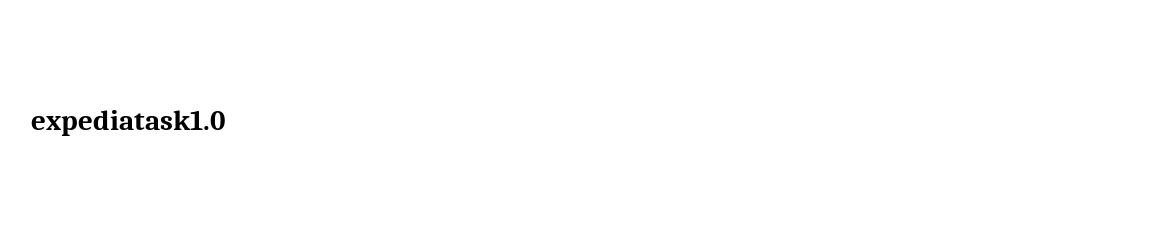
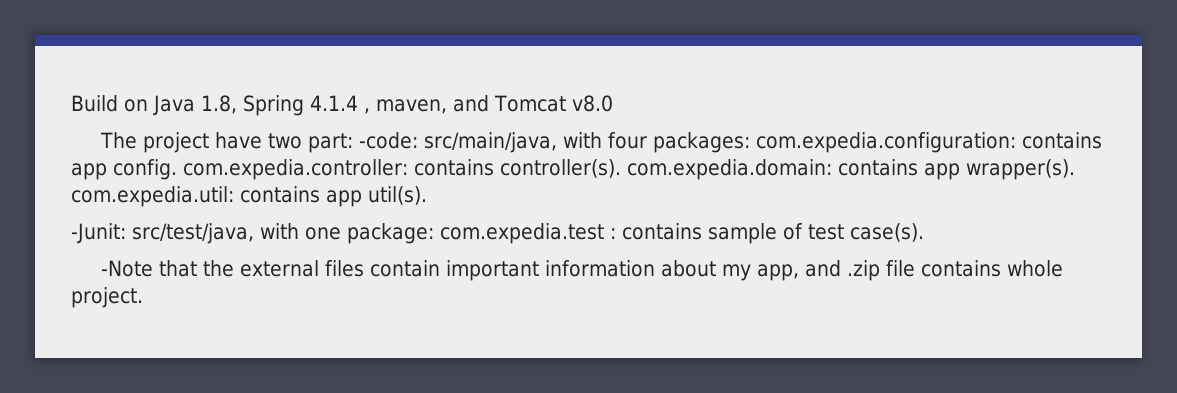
- expediatask1.0
+ Build on Java 1.8, Spring 4.1.4 , maven, and Tomcat v8.0
+ The project have two part: -code: src/main/java, with four packages: com.expedia.configuration: contains app config. com.expedia.controller: contains controller(s). com.expedia.domain: contains app wrapper(s). com.expedia.util: contains app util(s).
+ -Junit: src/test/java, with one package: com.expedia.test : contains sample of test case(s).
+ -Note that the external files contain important information about my app, and .zip file contains whole project.

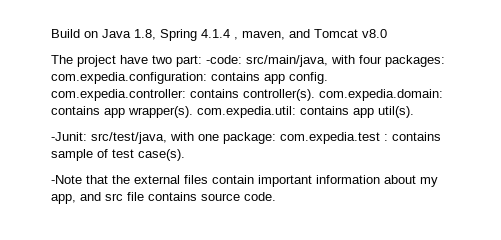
- -Note that the external files contain important information about my app, and .zip file contains whole project.
+ -Note that the external files contain important information about my app, and src file contains source code.

